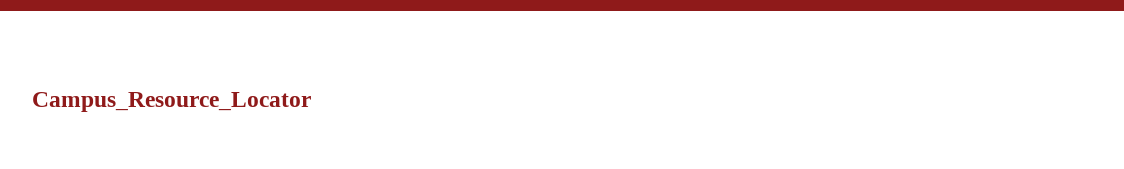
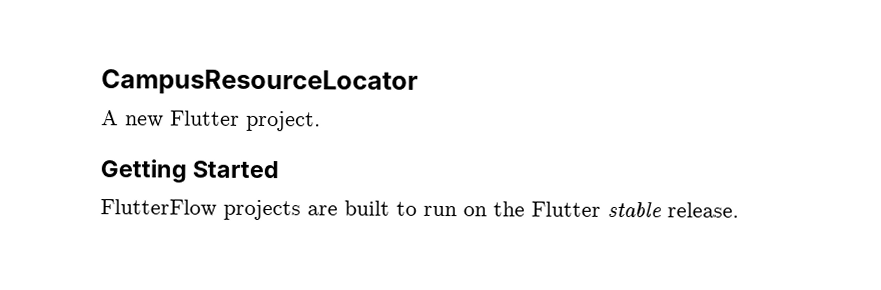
- Campus_Resource_Locator
+ CampusResourceLocator
+ A new Flutter project.
+ Getting Started
+ FlutterFlow projects are built to run on the Flutter stable release.

